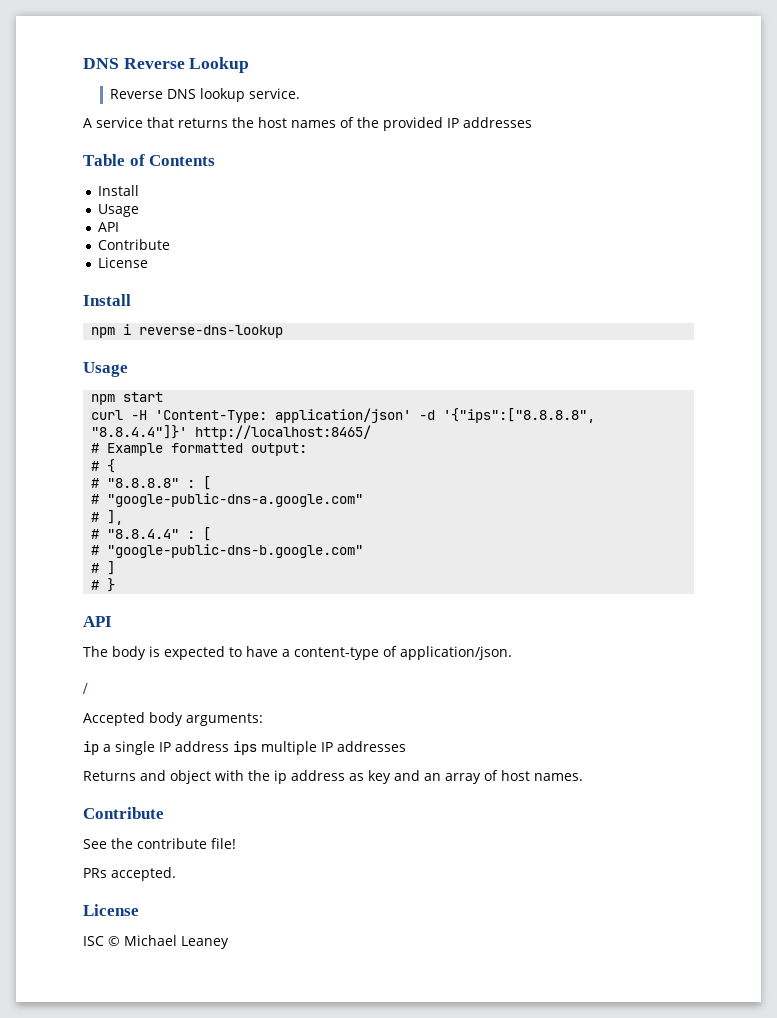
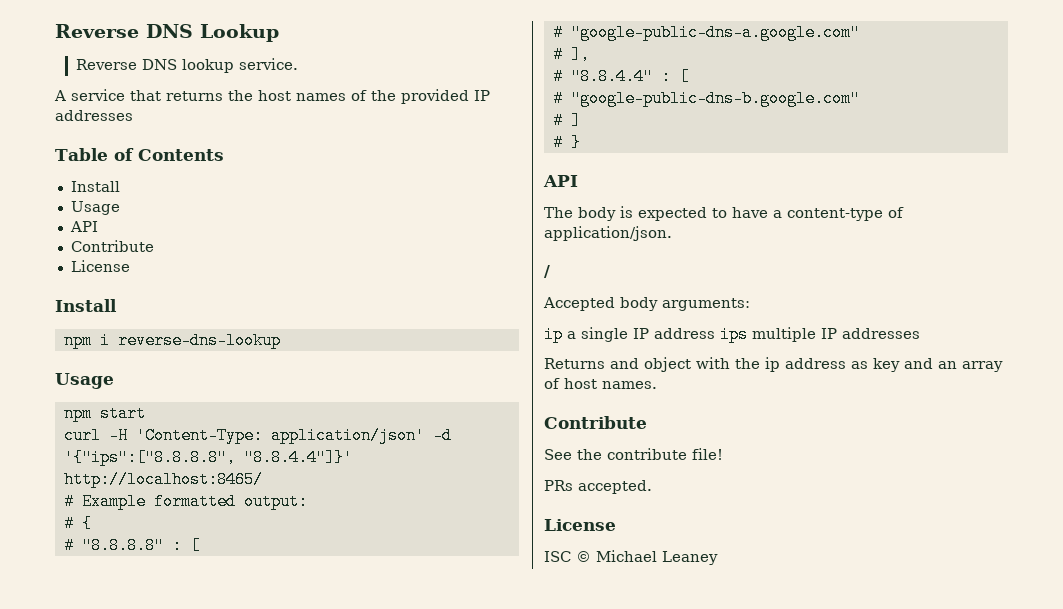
- DNS Reverse Lookup
+ Reverse DNS Lookup

